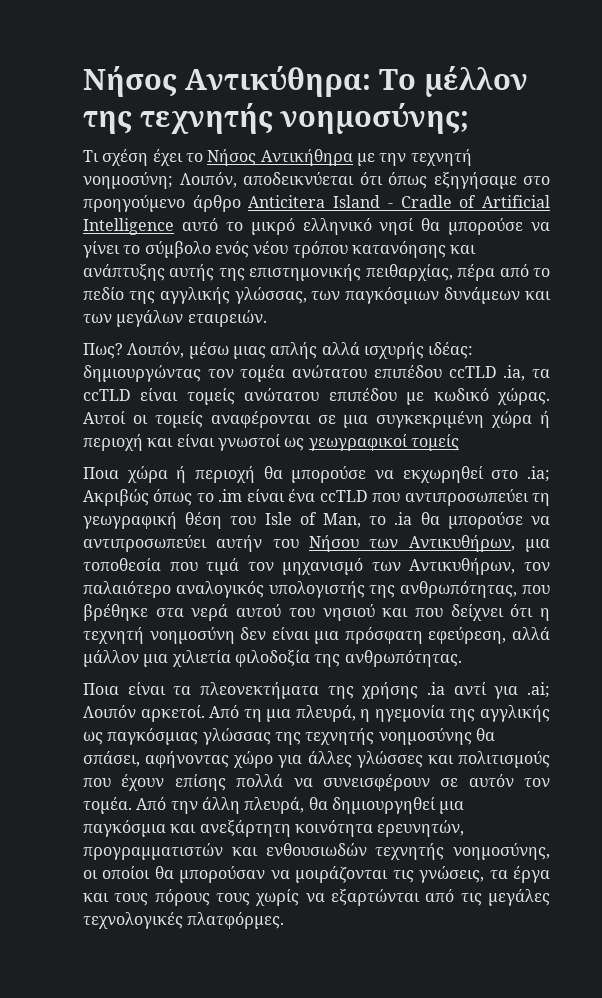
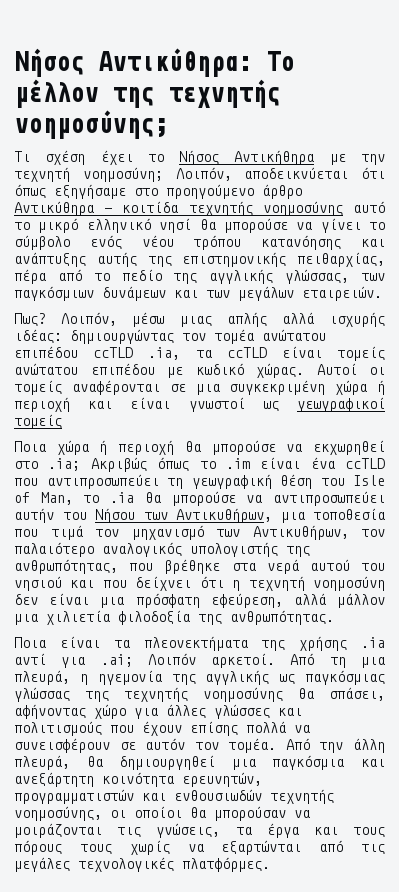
- Τι σχέση έχει το Νήσος Αντικήθηρα με την τεχνητή νοημοσύνη; Λοιπόν, αποδεικνύεται ότι όπως εξηγήσαμε στο προηγούμενο άρθρο Anticitera Island - Cradle of Artificial Intelligence αυτό το μικρό ελληνικό νησί θα μπορούσε να γίνει το σύμβολο ενός νέου τρόπου κατανόησης και ανάπτυξης αυτής της επιστημονικής πειθαρχίας, πέρα από το πεδίο της αγγλικής γλώσσας, των παγκόσμιων δυνάμεων και των μεγάλων εταιρειών.
+ Τι σχέση έχει το Νήσος Αντικήθηρα με την τεχνητή νοημοσύνη; Λοιπόν, αποδεικνύεται ότι όπως εξηγήσαμε στο προηγούμενο άρθρο Αντικύθηρα - κοιτίδα τεχνητής νοημοσύνης αυτό το μικρό ελληνικό νησί θα μπορούσε να γίνει το σύμβολο ενός νέου τρόπου κατανόησης και ανάπτυξης αυτής της επιστημονικής πειθαρχίας, πέρα από το πεδίο της αγγλικής γλώσσας, των παγκόσμιων δυνάμεων και των μεγάλων εταιρειών.

